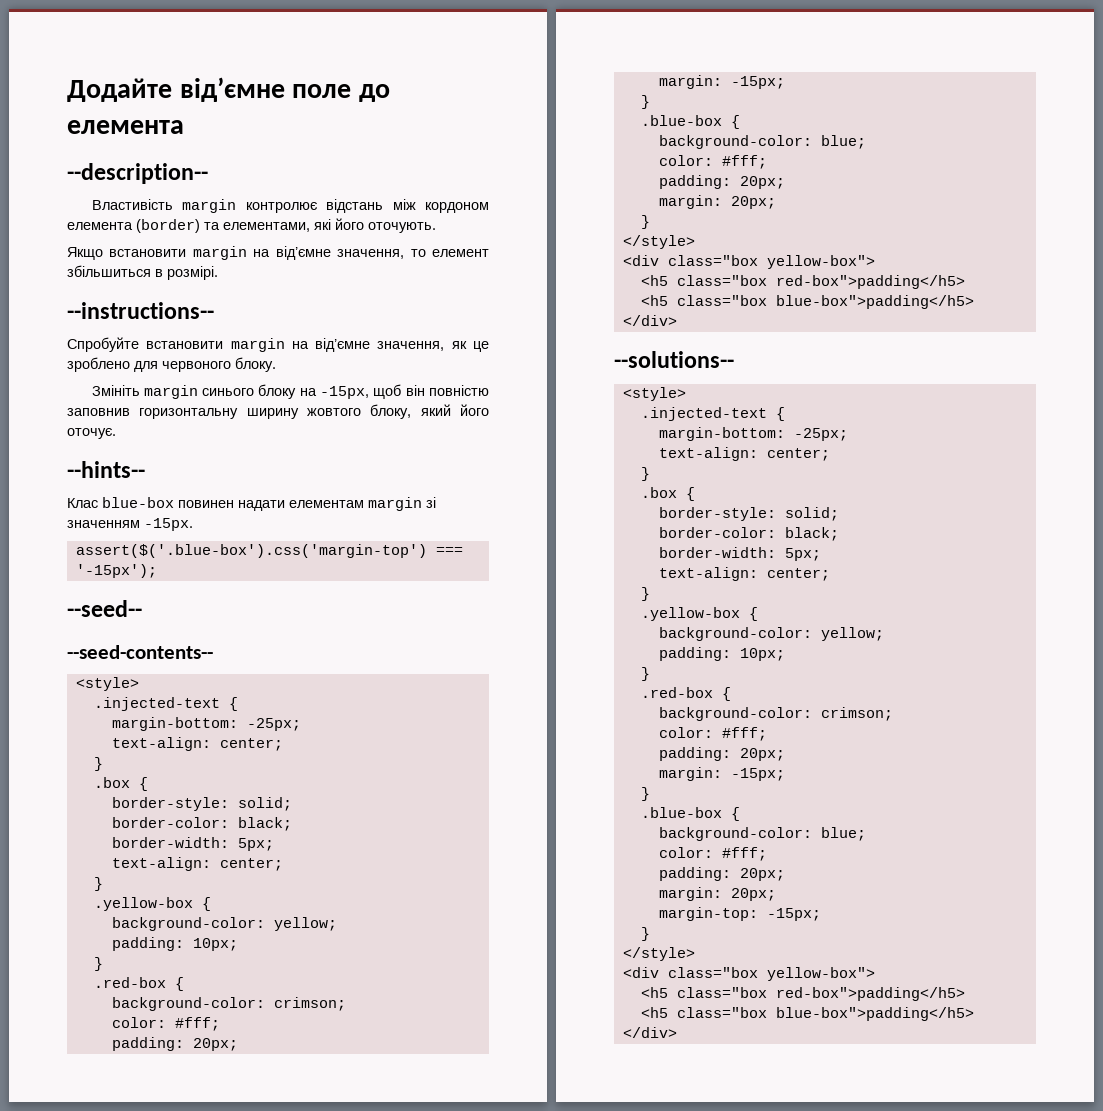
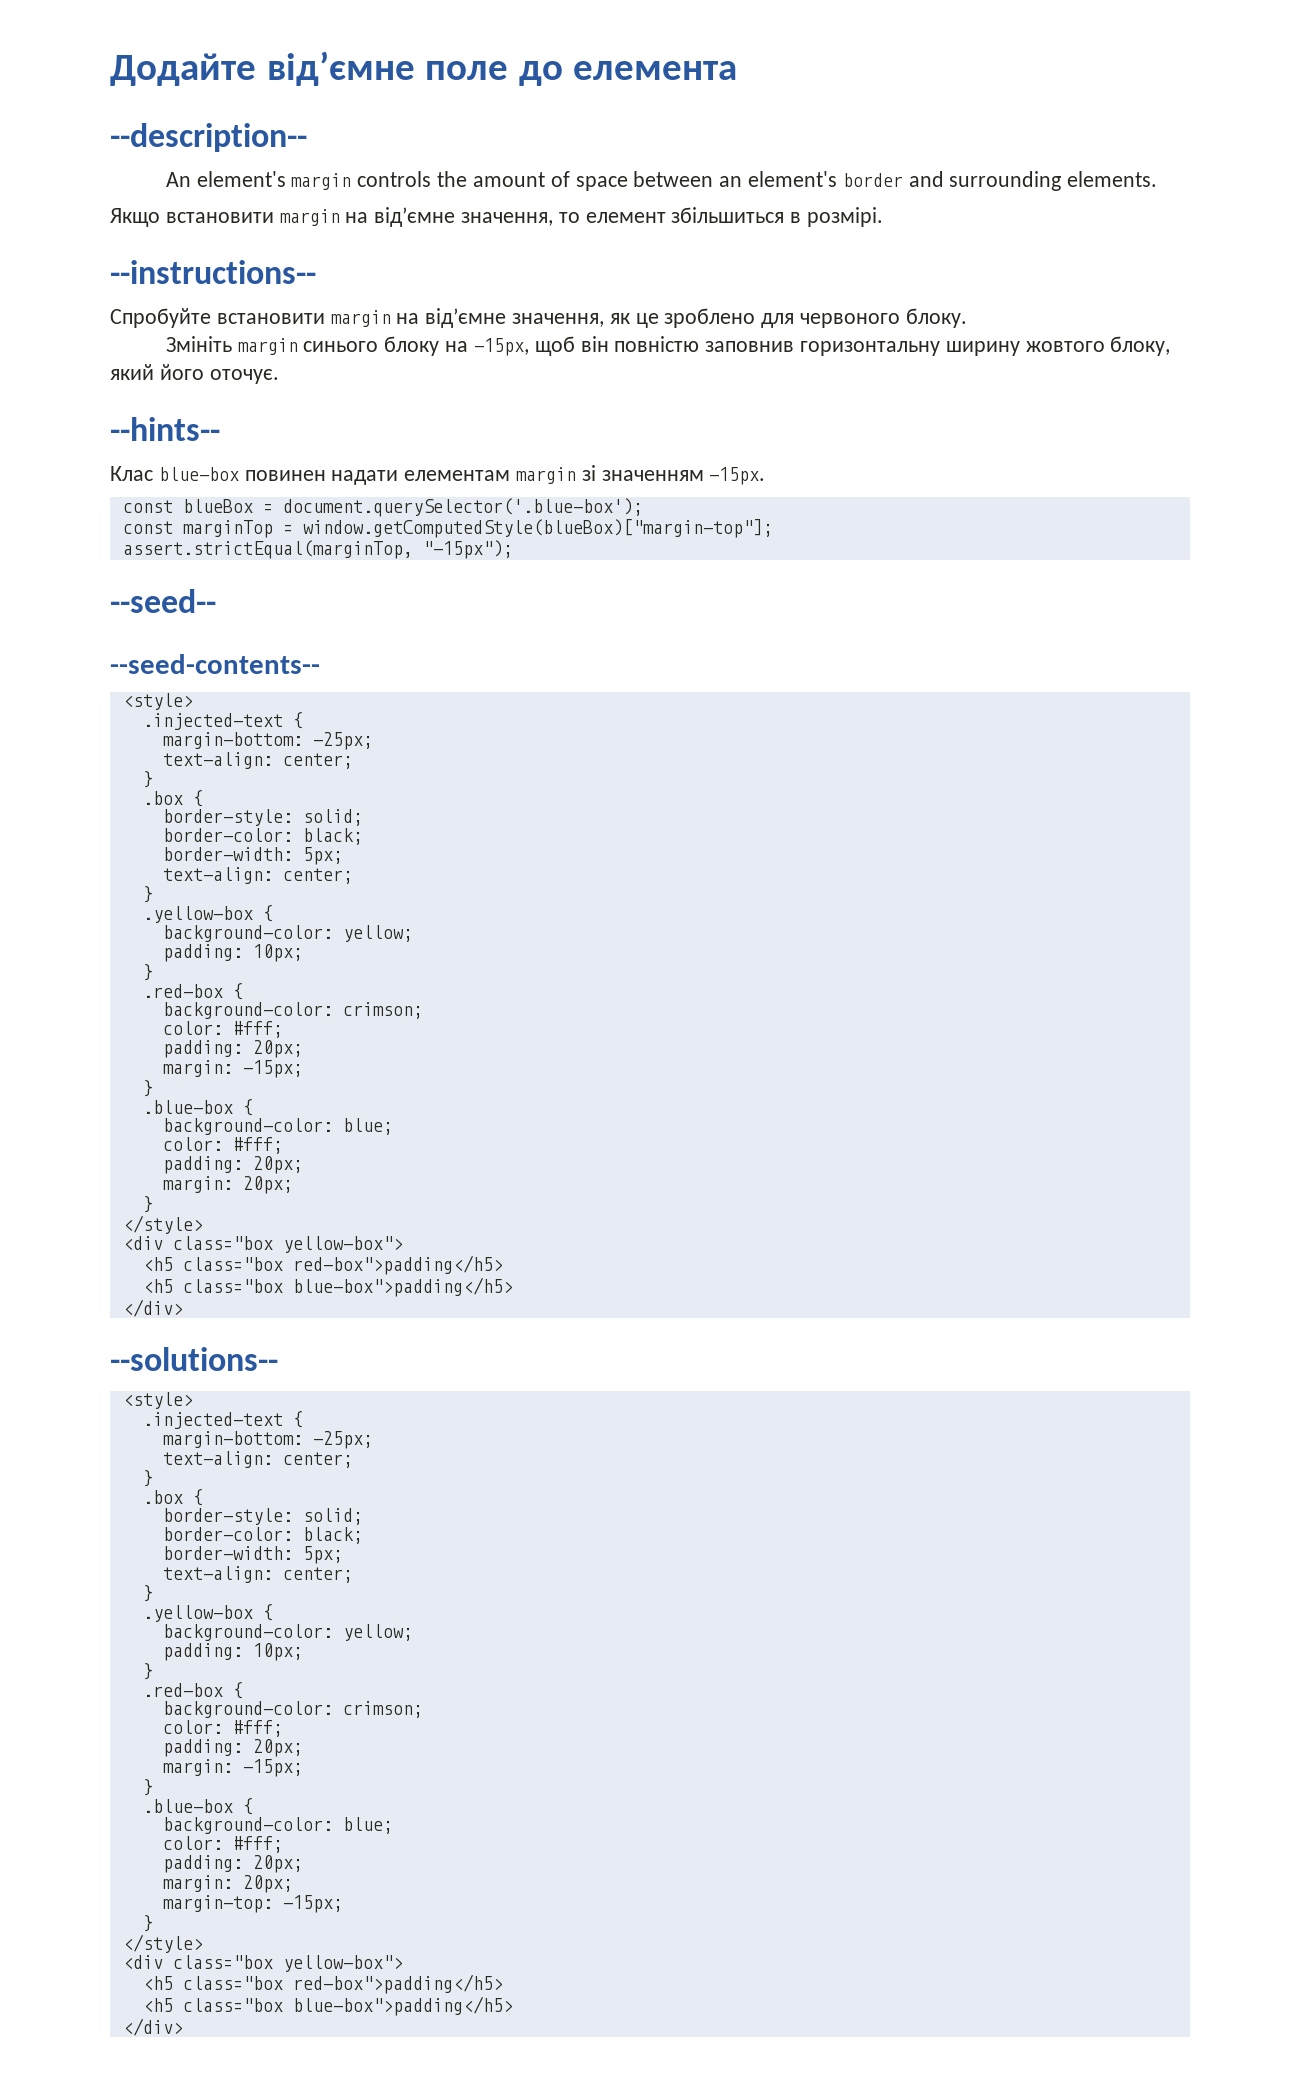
- Властивість margin контролює відстань між кордоном елемента (border) та елементами, які його оточують.
+ An element's margin controls the amount of space between an element's border and surrounding elements.
- assert($('.blue-box').css('margin-top') === '-15px');
+ const blueBox = document.querySelector('.blue-box');
+ const marginTop = window.getComputedStyle(blueBox)["margin-top"];
+ assert.strictEqual(marginTop, "-15px");

